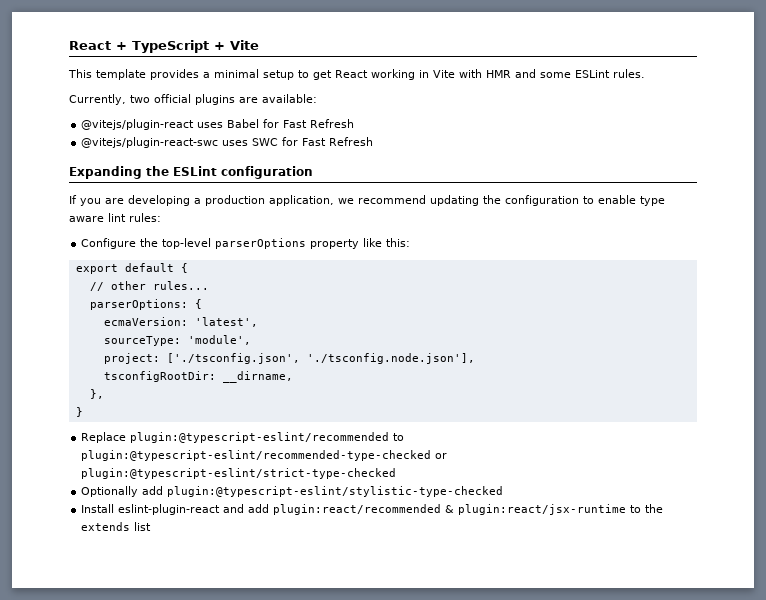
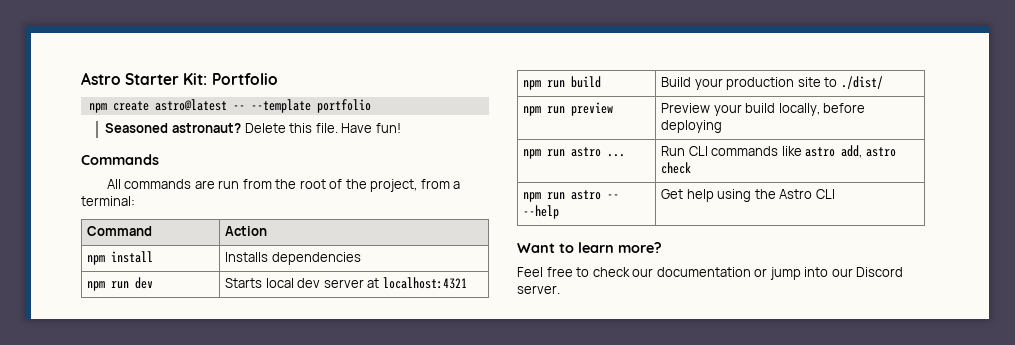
- React + TypeScript + Vite
- This template provides a minimal setup to get React working in Vite with HMR and some ESLint rules.
- Currently, two official plugins are available:
- @vitejs/plugin-react uses Babel for Fast Refresh
- @vitejs/plugin-react-swc uses SWC for Fast Refresh
- Expanding the ESLint configuration
- If you are developing a production application, we recommend updating the configuration to enable type aware lint rules:
- Configure the top-level parserOptions property like this:
- export default {
- // other rules...
- parserOptions: {
- ecmaVersion: 'latest',
- sourceType: 'module',
- project: ['./tsconfig.json', './tsconfig.node.json'],
- tsconfigRootDir: __dirname,
- },
- }
- Replace plugin:@typescript-eslint/recommended to plugin:@typescript-eslint/recommended-type-checked or plugin:@typescript-eslint/strict-type-checked
- Optionally add plugin:@typescript-eslint/stylistic-type-checked
- Install eslint-plugin-react and add plugin:react/recommended & plugin:react/jsx-runtime to the extends list
+ Astro Starter Kit: Portfolio
+ npm create astro@latest -- --template portfolio
+ Seasoned astronaut? Delete this file. Have fun!
+ Commands
+ All commands are run from the root of the project, from a terminal:
+ Command | Action
+ npm install | Installs dependencies
+ npm run dev | Starts local dev server at localhost:4321
+ npm run build | Build your production site to ./dist/
+ npm run preview | Preview your build locally, before deploying
+ npm run astro ... | Run CLI commands like astro add, astro check
+ npm run astro -- --help | Get help using the Astro CLI
+ Want to learn more?
+ Feel free to check our documentation or jump into our Discord server.

